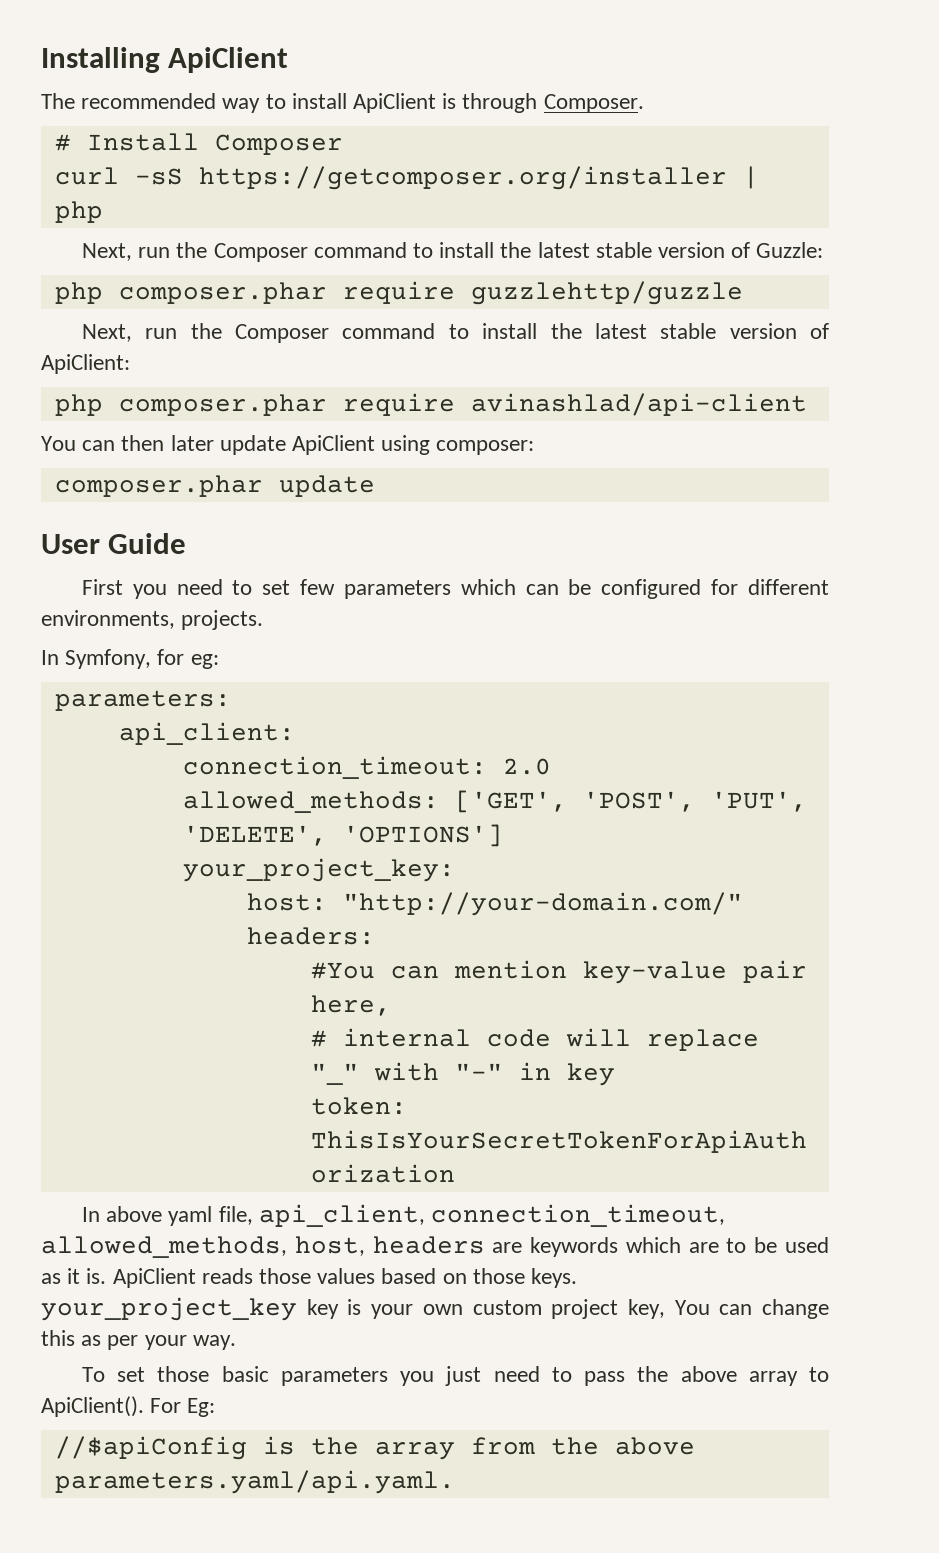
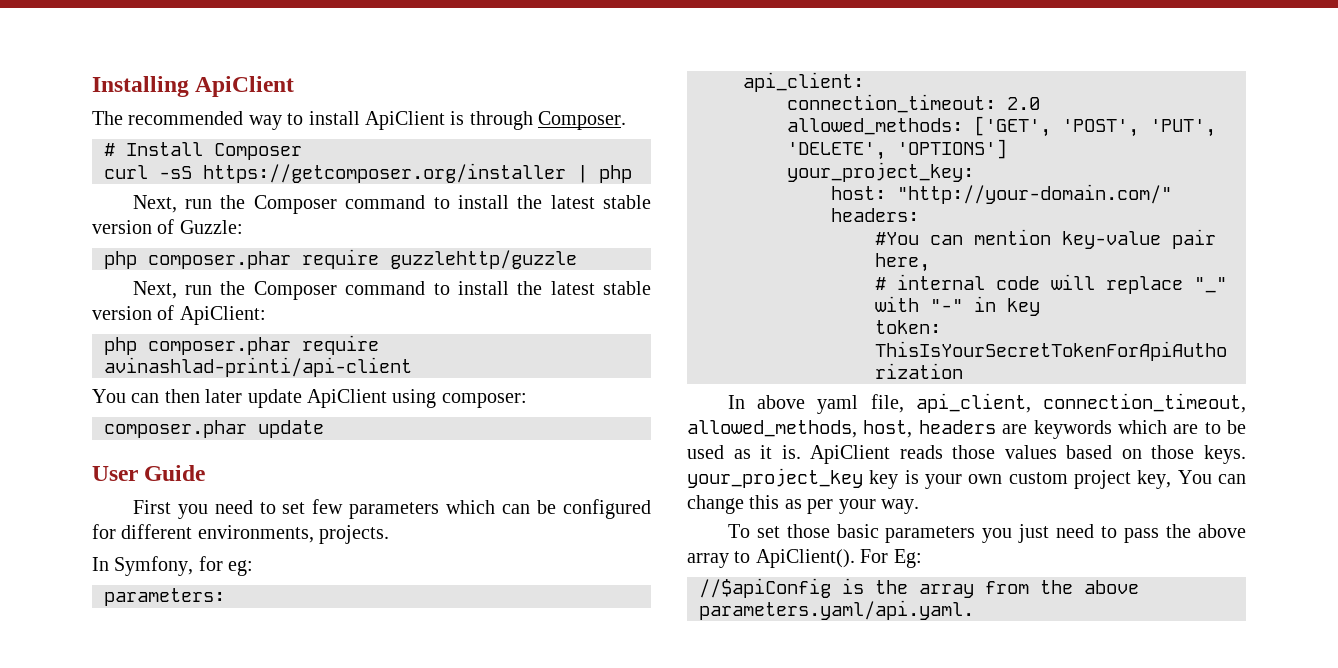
- php composer.phar require avinashlad/api-client
+ php composer.phar require avinashlad-printi/api-client

